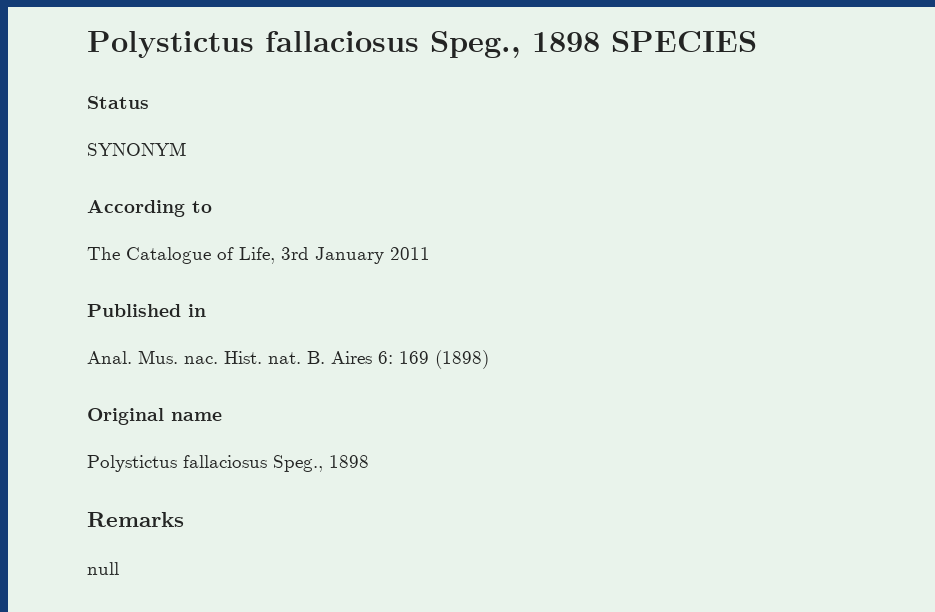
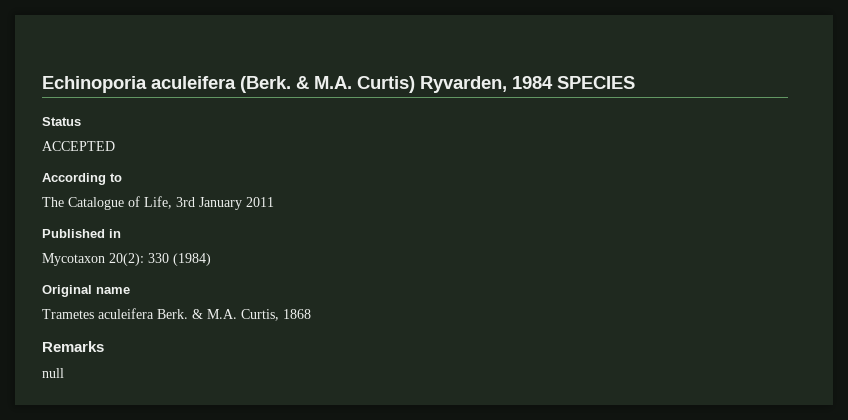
- Polystictus fallaciosus Speg., 1898 SPECIES
+ Echinoporia aculeifera (Berk. & M.A. Curtis) Ryvarden, 1984 SPECIES
- SYNONYM
+ ACCEPTED
- Anal. Mus. nac. Hist. nat. B. Aires 6: 169 (1898)
+ Mycotaxon 20(2): 330 (1984)
  Original name
- Polystictus fallaciosus Speg., 1898
+ Trametes aculeifera Berk. & M.A. Curtis, 1868

